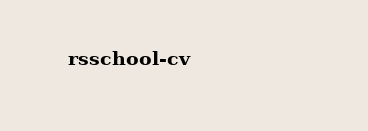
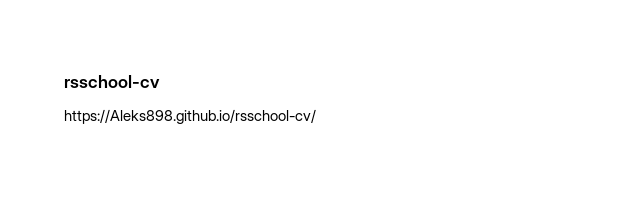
+ https://Aleks898.github.io/rsschool-cv/

